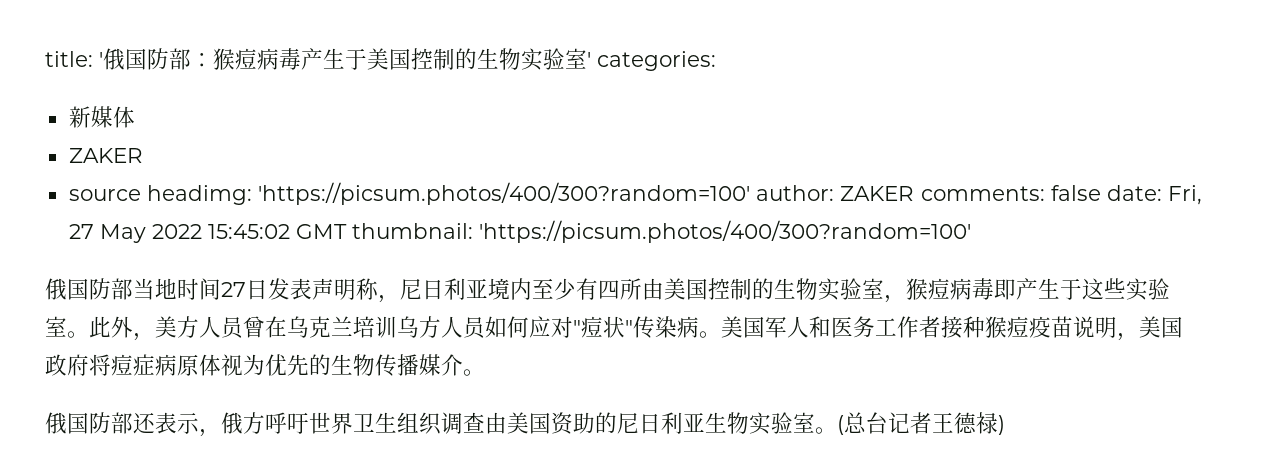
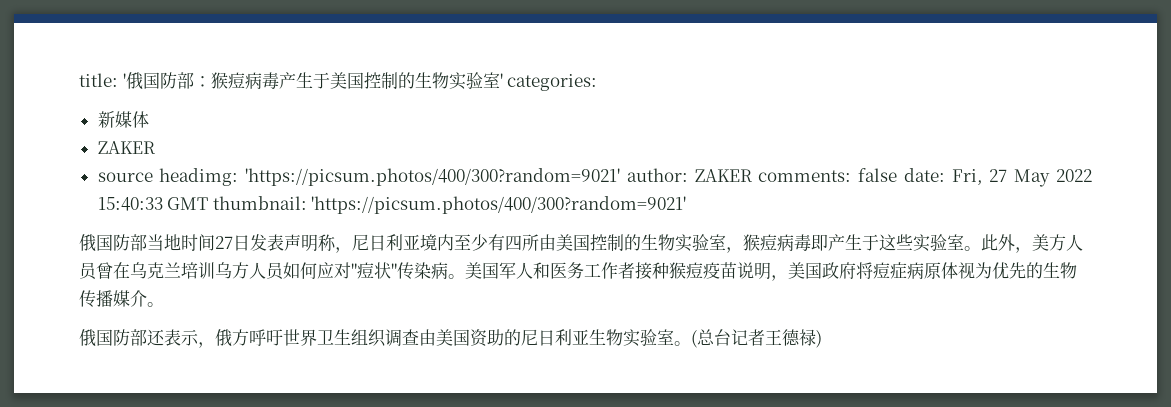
- source headimg: 'https://picsum.photos/400/300?random=100' author: ZAKER comments: false date: Fri, 27 May 2022 15:45:02 GMT thumbnail: 'https://picsum.photos/400/300?random=100'
+ source headimg: 'https://picsum.photos/400/300?random=9021' author: ZAKER comments: false date: Fri, 27 May 2022 15:40:33 GMT thumbnail: 'https://picsum.photos/400/300?random=9021'

